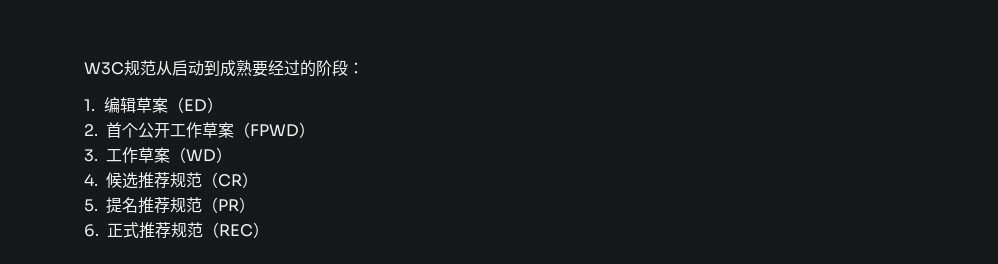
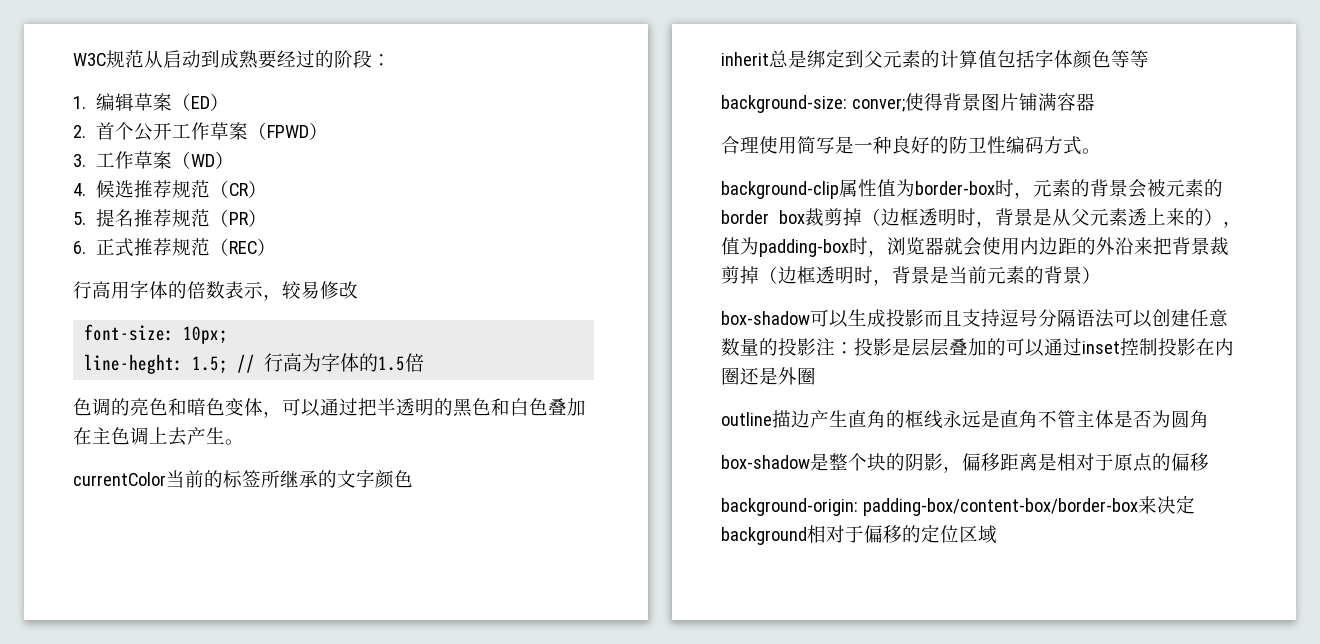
+ 行高用字体的倍数表示，较易修改
+ font-size: 10px;
+ line-heght: 1.5; // 行高为字体的1.5倍
+ 色调的亮色和暗色变体，可以通过把半透明的黑色和白色叠加在主色调上去产生。
+ currentColor当前的标签所继承的文字颜色
+ inherit总是绑定到父元素的计算值包括字体颜色等等
+ background-size: conver;使得背景图片铺满容器
+ 合理使用简写是一种良好的防卫性编码方式。
+ background-clip属性值为border-box时，元素的背景会被元素的border box裁剪掉（边框透明时，背景是从父元素透上来的），值为padding-box时，浏览器就会使用内边距的外沿来把背景裁剪掉（边框透明时，背景是当前元素的背景）
+ box-shadow可以生成投影而且支持逗号分隔语法可以创建任意数量的投影注：投影是层层叠加的可以通过inset控制投影在内圈还是外圈
+ outline描边产生直角的框线永远是直角不管主体是否为圆角
+ box-shadow是整个块的阴影，偏移距离是相对于原点的偏移
+ background-origin: padding-box/content-box/border-box来决定background相对于偏移的定位区域

